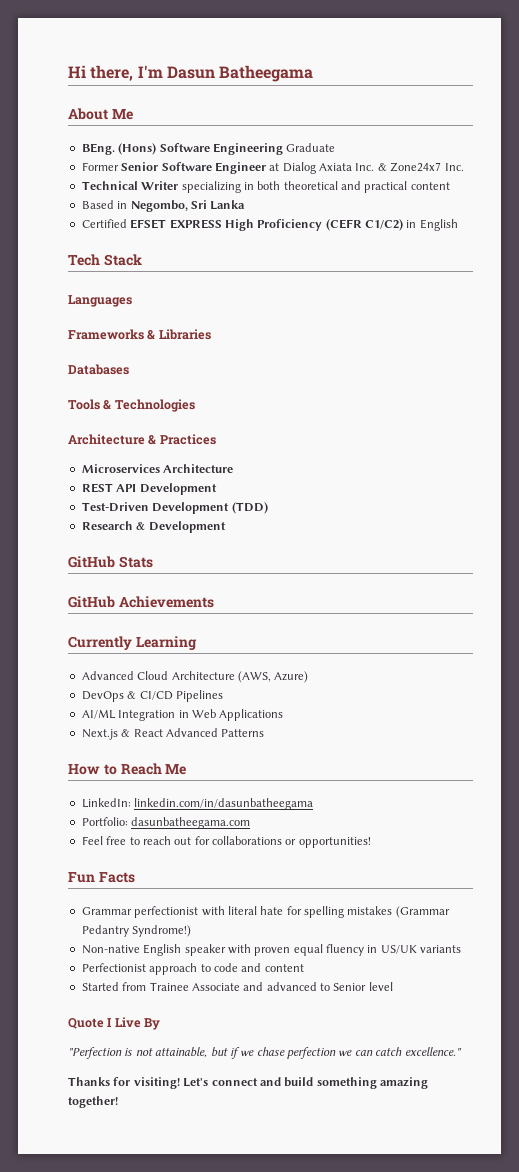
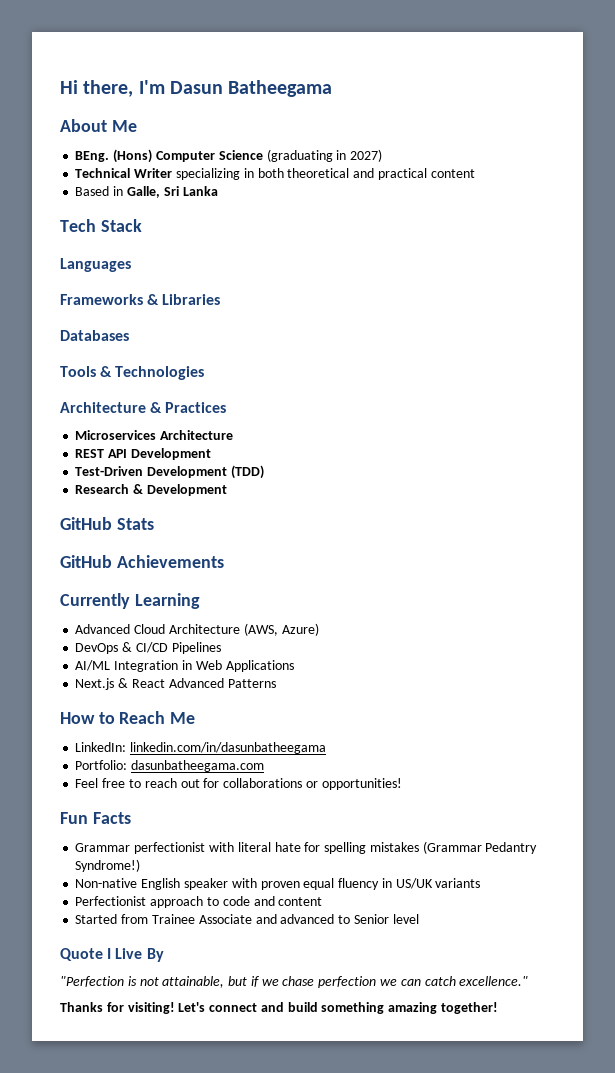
- (Hons) Software Engineering Graduate
- Former Senior Software Engineer at Dialog Axiata Inc. & Zone24x7 Inc.
+ (Hons) Computer Science (graduating in 2027)
- Based in Negombo, Sri Lanka
+ Based in Galle, Sri Lanka
- Certified EFSET EXPRESS High Proficiency (CEFR C1/C2) in English

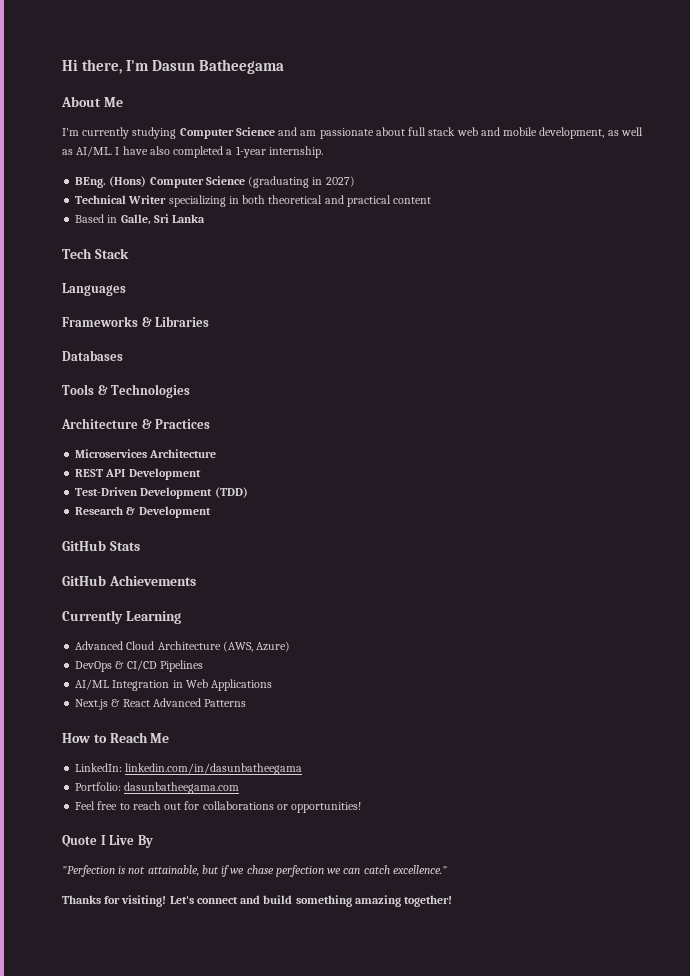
+ I'm currently studying Computer Science and am passionate about full stack web and mobile development, as well as AI/ML. I have also completed a 1-year internship.
- Fun Facts
- Grammar perfectionist with literal hate for spelling mistakes (Grammar Pedantry Syndrome!)
- Non-native English speaker with proven equal fluency in US/UK variants
- Perfectionist approach to code and content
- Started from Trainee Associate and advanced to Senior level

